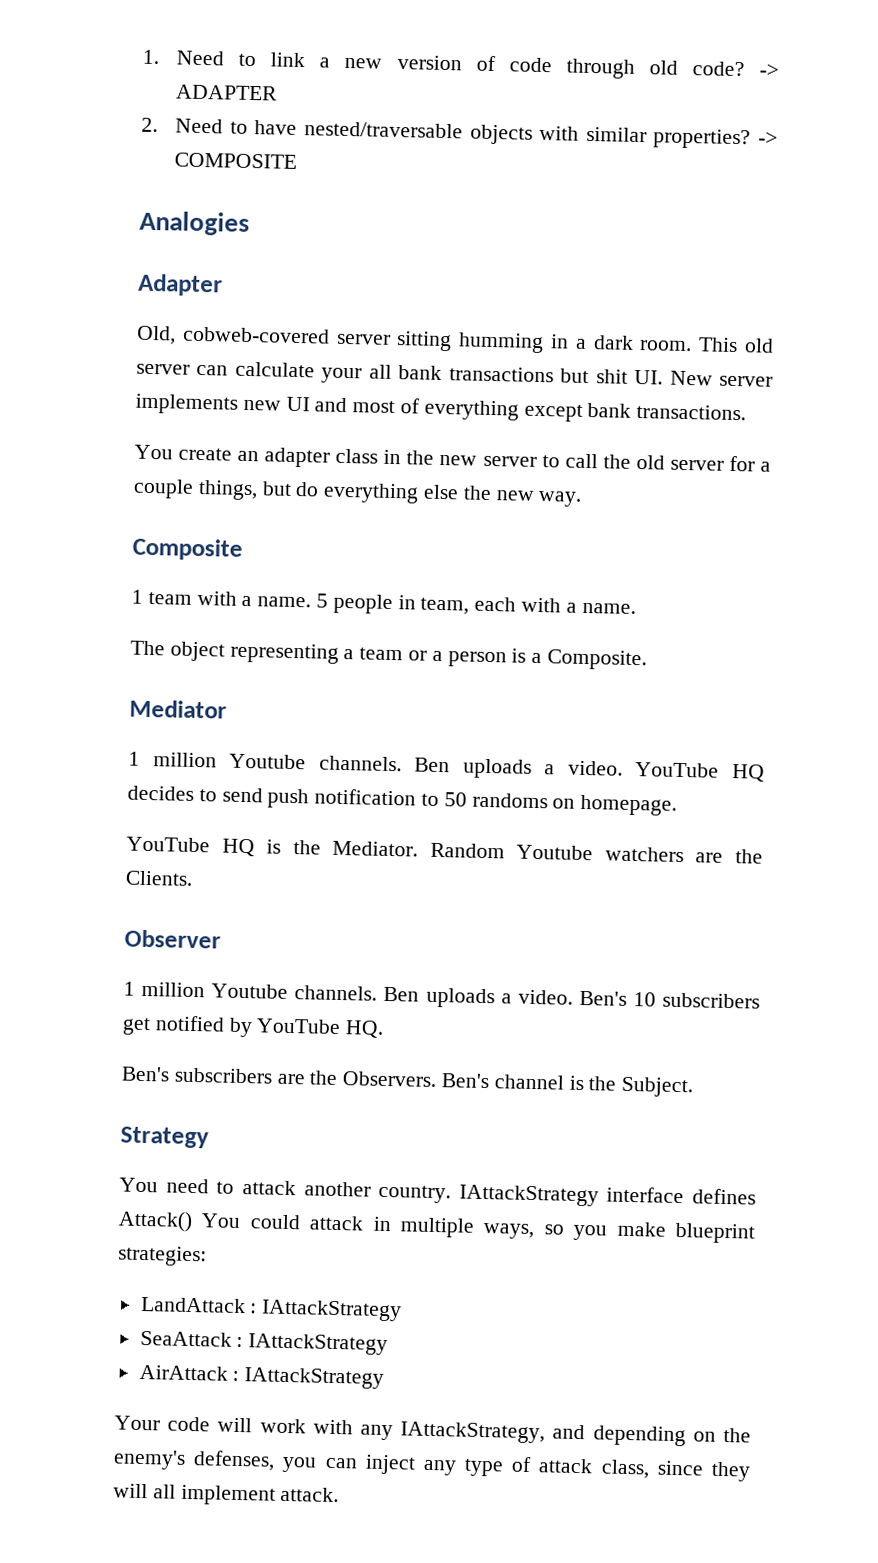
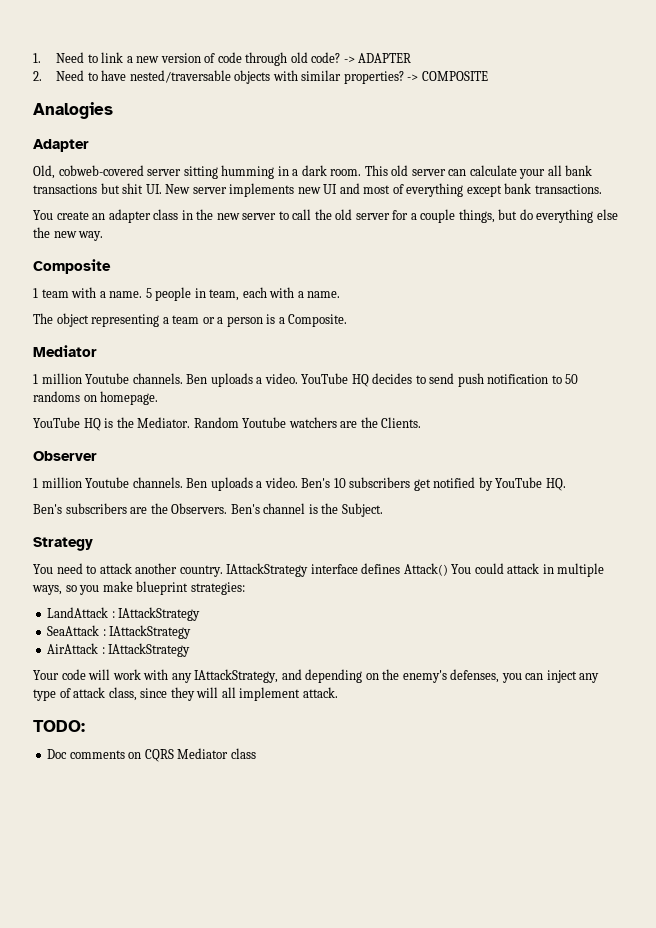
+ TODO:
+ Doc comments on CQRS Mediator class

